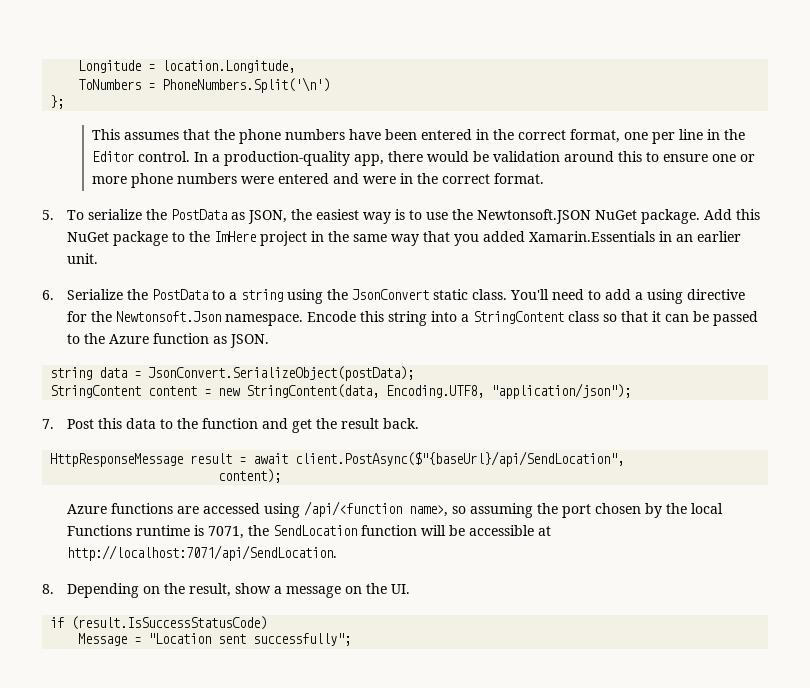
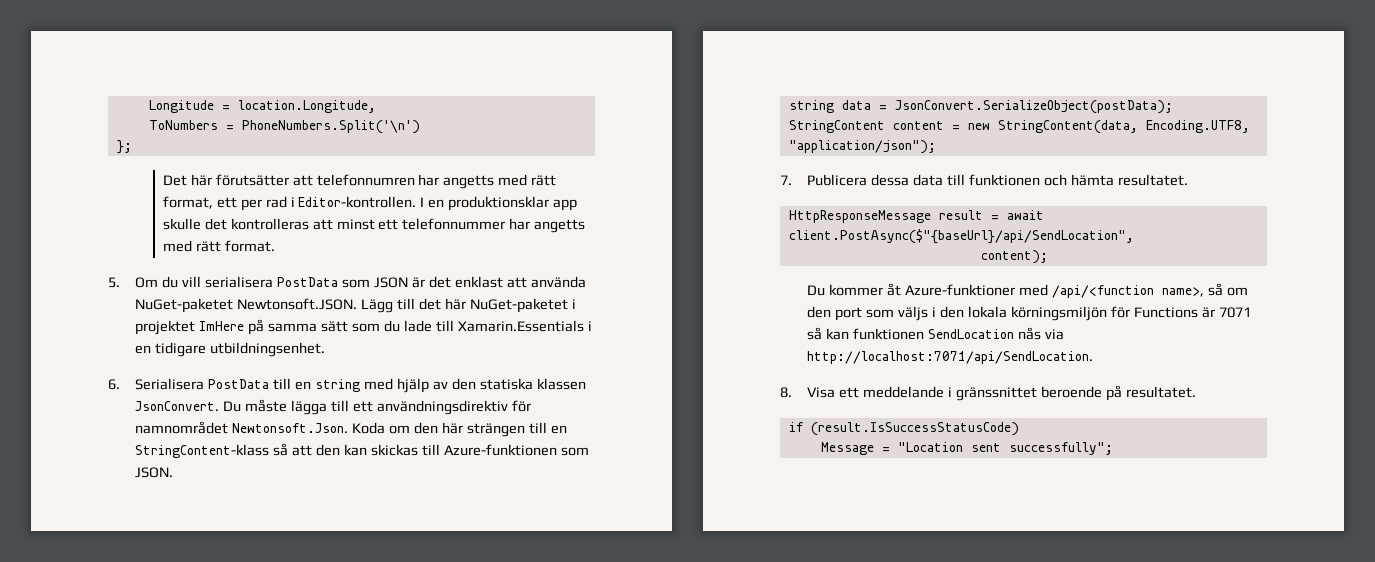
- This assumes that the phone numbers have been entered in the correct format, one per line in the Editor control. In a production-quality app, there would be validation around this to ensure one or more phone numbers were entered and were in the correct format.
- 5. To serialize the PostData as JSON, the easiest way is to use the Newtonsoft.JSON NuGet package. Add this NuGet package to the ImHere project in the same way that you added Xamarin.Essentials in an earlier unit.
- 6. Serialize the PostData to a string using the JsonConvert static class. You'll need to add a using directive for the Newtonsoft.Json namespace. Encode this string into a StringContent class so that it can be passed to the Azure function as JSON.
+ Det här förutsätter att telefonnumren har angetts med rätt format, ett per rad i Editor-kontrollen. I en produktionsklar app skulle det kontrolleras att minst ett telefonnummer har angetts med rätt format.
+ 5. Om du vill serialisera PostData som JSON är det enklast att använda NuGet-paketet Newtonsoft.JSON. Lägg till det här NuGet-paketet i projektet ImHere på samma sätt som du lade till Xamarin.Essentials i en tidigare utbildningsenhet.
+ 6. Serialisera PostData till en string med hjälp av den statiska klassen JsonConvert. Du måste lägga till ett användningsdirektiv för namnområdet Newtonsoft.Json. Koda om den här strängen till en StringContent-klass så att den kan skickas till Azure-funktionen som JSON.
- 7. Post this data to the function and get the result back.
+ 7. Publicera dessa data till funktionen och hämta resultatet.
- Azure functions are accessed using /api/<function name>, so assuming the port chosen by the local Functions runtime is 7071, the SendLocation function will be accessible at http://localhost:7071/api/SendLocation.
- 8. Depending on the result, show a message on the UI.
+ Du kommer åt Azure-funktioner med /api/<function name>, så om den port som väljs i den lokala körningsmiljön för Functions är 7071 så kan funktionen SendLocation nås via http://localhost:7071/api/SendLocation.
+ 8. Visa ett meddelande i gränssnittet beroende på resultatet.

